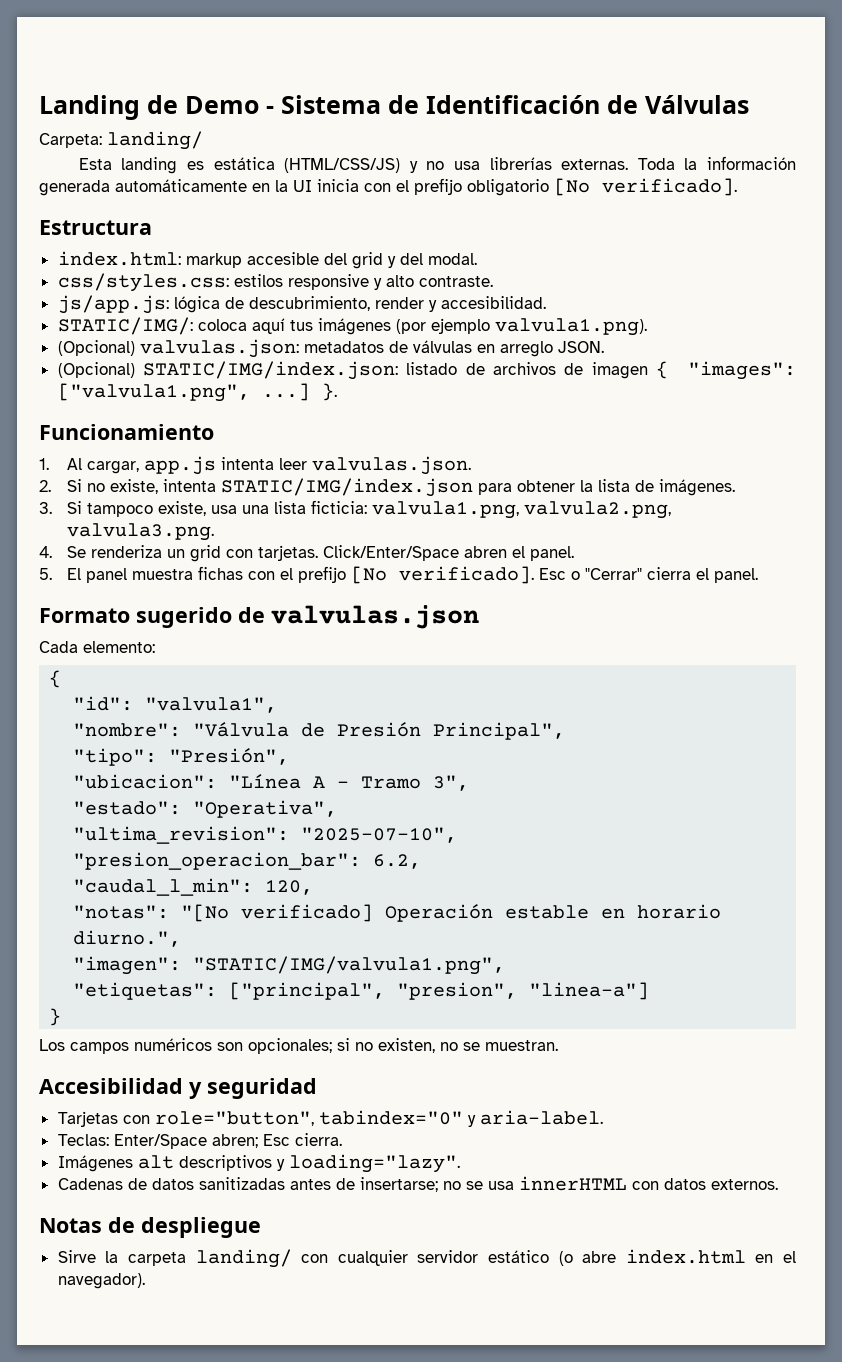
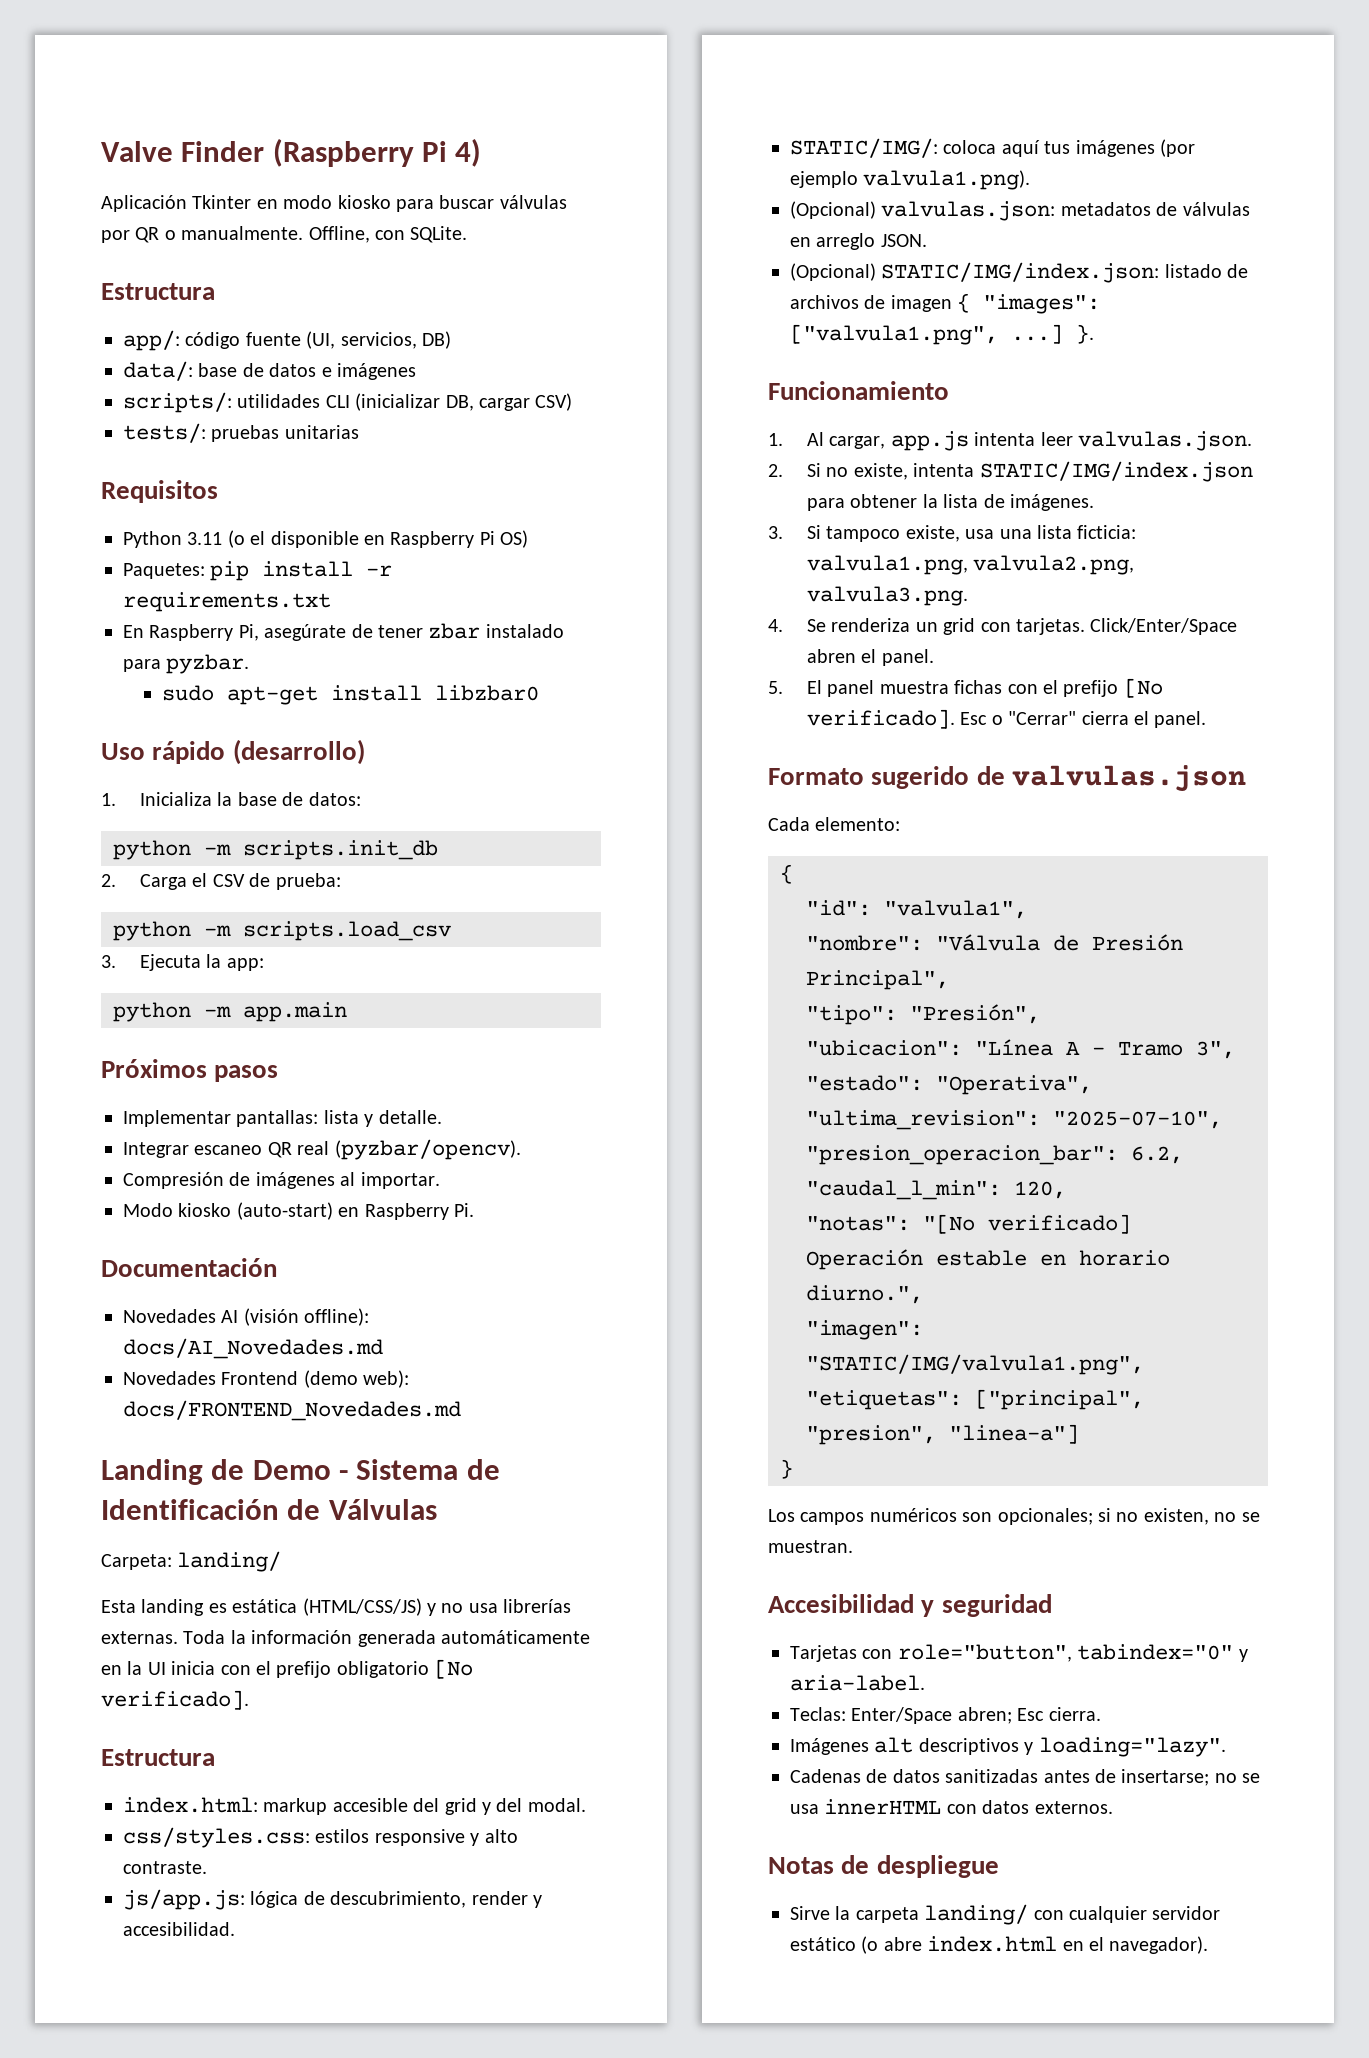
+ Valve Finder (Raspberry Pi 4)
+ Aplicación Tkinter en modo kiosko para buscar válvulas por QR o manualmente. Offline, con SQLite.
+ Estructura
+ app/: código fuente (UI, servicios, DB)
+ data/: base de datos e imágenes
+ scripts/: utilidades CLI (inicializar DB, cargar CSV)
+ tests/: pruebas unitarias
+ Requisitos
+ Python 3.11 (o el disponible en Raspberry Pi OS)
+ Paquetes: pip install -r requirements.txt
+ En Raspberry Pi, asegúrate de tener zbar instalado para pyzbar.
+ sudo apt-get install libzbar0
+ Uso rápido (desarrollo)
+ 1. Inicializa la base de datos:
+ python -m scripts.init_db
+ 2. Carga el CSV de prueba:
+ python -m scripts.load_csv
+ 3. Ejecuta la app:
+ python -m app.main
+ Próximos pasos
+ Implementar pantallas: lista y detalle.
+ Integrar escaneo QR real (pyzbar/opencv).
+ Compresión de imágenes al importar.
+ Modo kiosko (auto-start) en Raspberry Pi.
+ Documentación
+ Novedades AI (visión offline): docs/AI_Novedades.md
+ Novedades Frontend (demo web): docs/FRONTEND_Novedades.md

